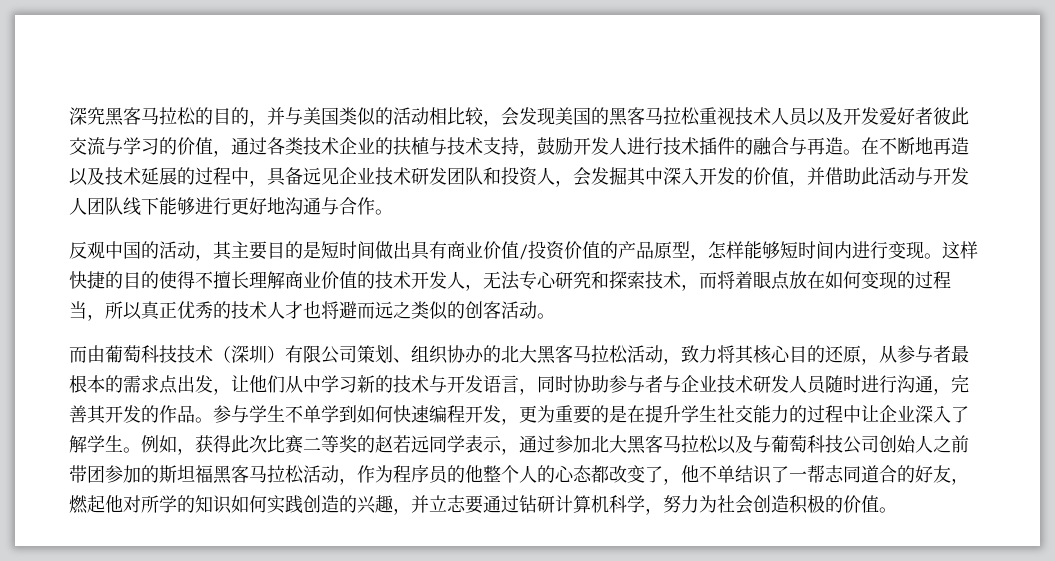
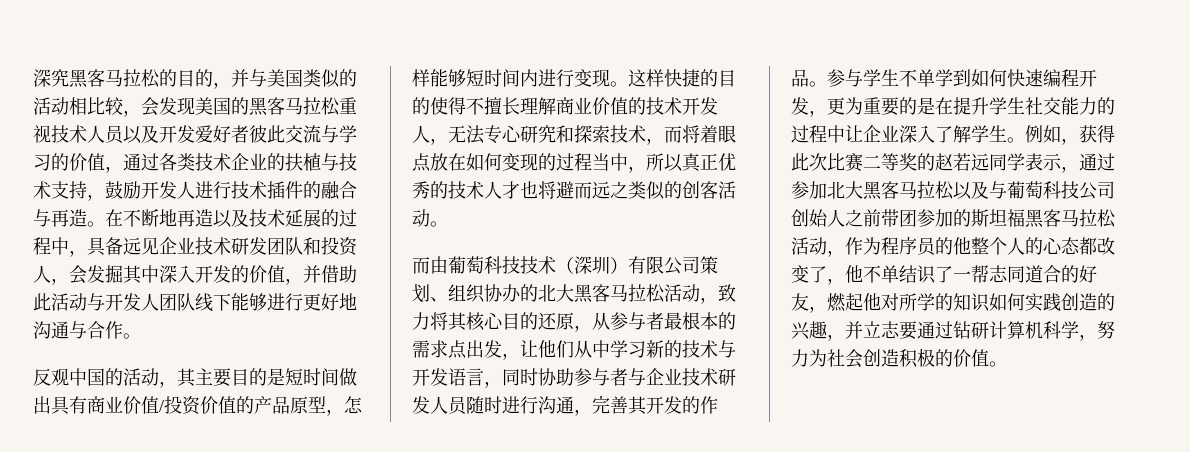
- 这样快捷的目的使得不擅长理解商业价值的技术开发人，无法专心研究和探索技术，而将着眼点放在如何变现的过程当，所以真正优秀的技术人才也将避而远之类似的创客活动。
+ 这样快捷的目的使得不擅长理解商业价值的技术开发人，无法专心研究和探索技术，而将着眼点放在如何变现的过程当中，所以真正优秀的技术人才也将避而远之类似的创客活动。

